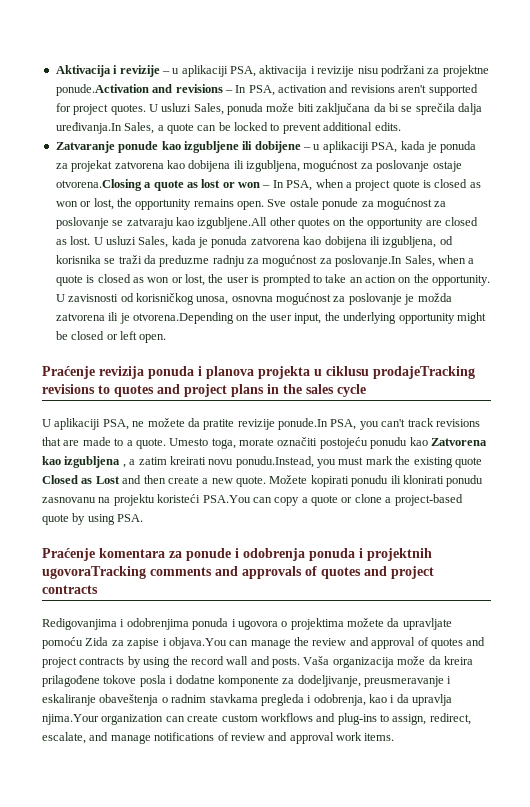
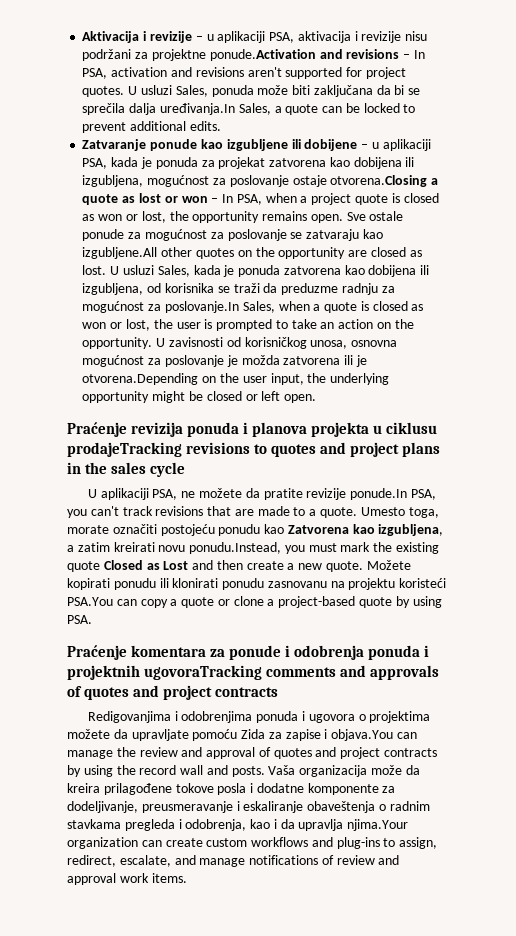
- Umesto toga, morate označiti postojeću ponudu kao Zatvorena kao izgubljena , a zatim kreirati novu ponudu.Instead, you must mark the existing quote Closed as Lost and then create a new quote.
+ Umesto toga, morate označiti postojeću ponudu kao Zatvorena kao izgubljena, a zatim kreirati novu ponudu.Instead, you must mark the existing quote Closed as Lost and then create a new quote.

